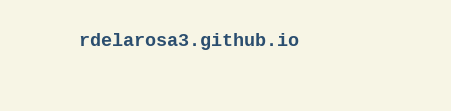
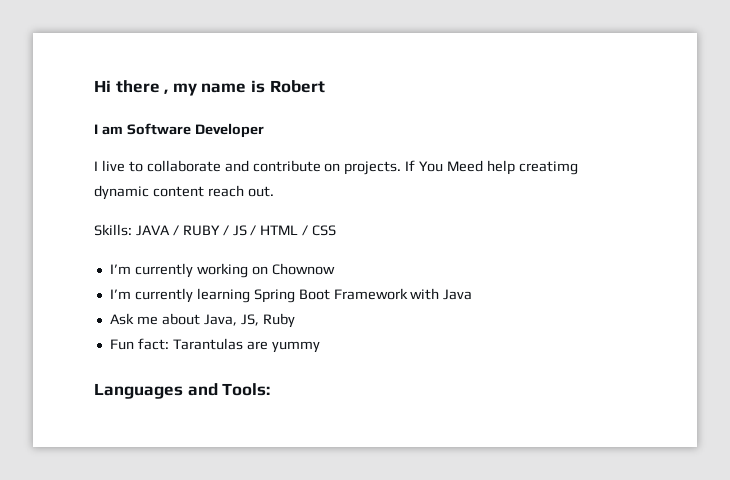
- rdelarosa3.github.io
+ Hi there , my name is Robert
+ I am Software Developer
+ I live to collaborate and contribute on projects. If You Meed help creatimg dynamic content reach out.
+ Skills: JAVA / RUBY / JS / HTML / CSS
+ I’m currently working on Chownow
+ I’m currently learning Spring Boot Framework with Java
+ Ask me about Java, JS, Ruby
+ Fun fact: Tarantulas are yummy
+ Languages and Tools:

